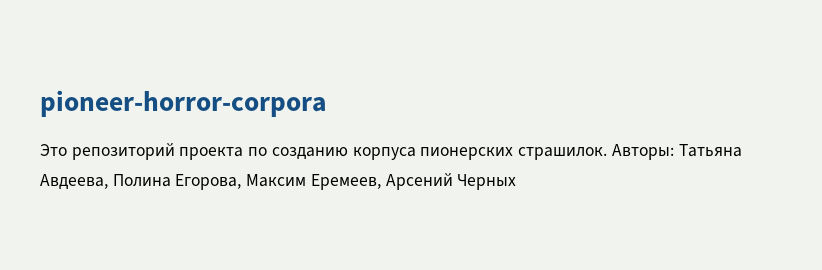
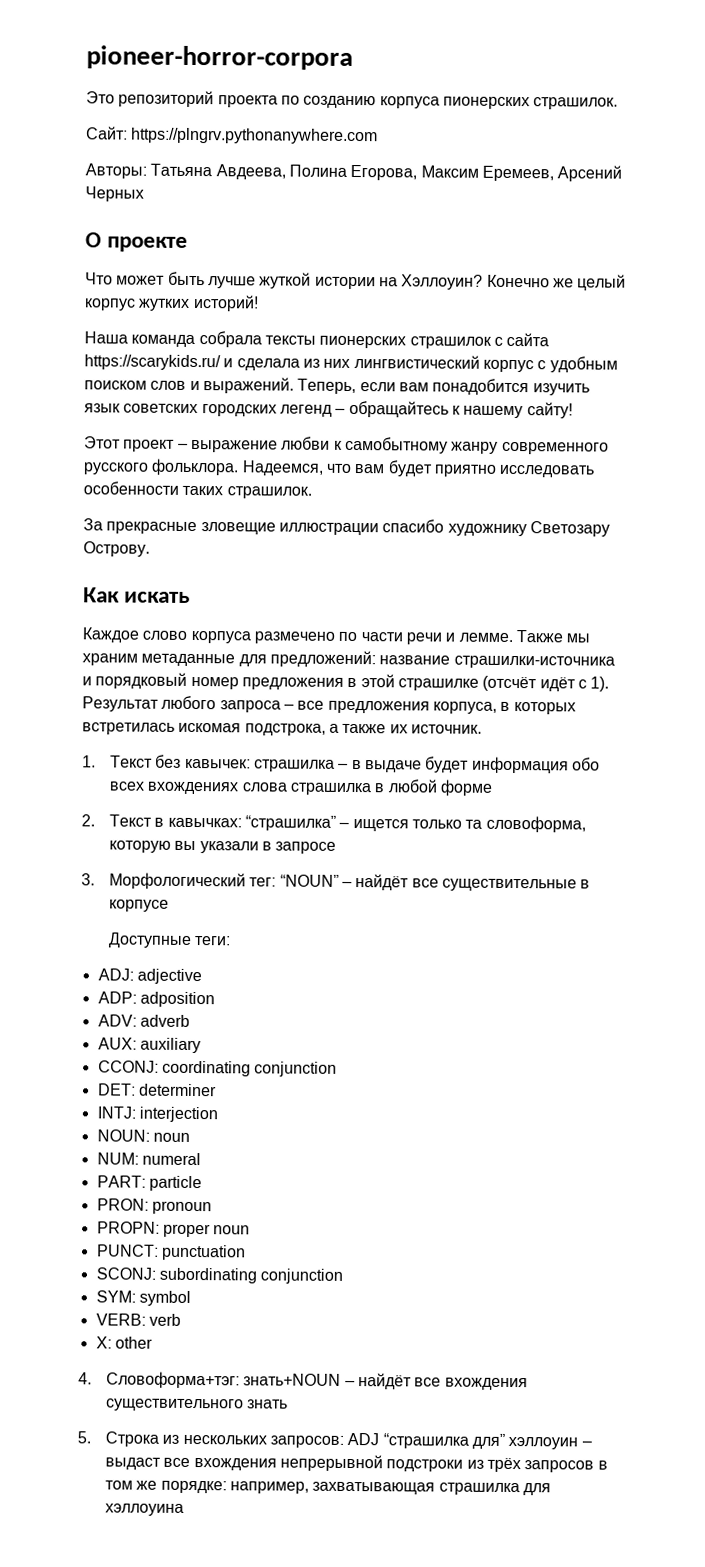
- Это репозиторий проекта по созданию корпуса пионерских страшилок. Авторы: Татьяна Авдеева, Полина Егорова, Максим Еремеев, Арсений Черных
+ Это репозиторий проекта по созданию корпуса пионерских страшилок.
+ Сайт: https://plngrv.pythonanywhere.com
+ Авторы: Татьяна Авдеева, Полина Егорова, Максим Еремеев, Арсений Черных
+ О проекте
+ Что может быть лучше жуткой истории на Хэллоуин? Конечно же целый корпус жутких историй!
+ Наша команда собрала тексты пионерских страшилок с сайта https://scarykids.ru/ и сделала из них лингвистический корпус с удобным поиском слов и выражений. Теперь, если вам понадобится изучить язык советских городских легенд – обращайтесь к нашему сайту!
+ Этот проект – выражение любви к самобытному жанру современного русского фольклора. Надеемся, что вам будет приятно исследовать особенности таких страшилок.
+ За прекрасные зловещие иллюстрации спасибо художнику Светозару Острову.
+ Как искать
+ Каждое слово корпуса размечено по части речи и лемме. Также мы храним метаданные для предложений: название страшилки-источника и порядковый номер предложения в этой страшилке (отсчёт идёт с 1). Результат любого запроса – все предложения корпуса, в которых встретилась искомая подстрока, а также их источник.
+ 1. Текст без кавычек: страшилка – в выдаче будет информация обо всех вхождениях слова страшилка в любой форме
+ 2. Текст в кавычках: “страшилка” – ищется только та словоформа, которую вы указали в запросе
+ 3. Морфологический тег: “NOUN” – найдёт все существительные в корпусе
+ Доступные теги:
+ ADJ: adjective
+ ADP: adposition
+ ADV: adverb
+ AUX: auxiliary
+ CCONJ: coordinating conjunction
+ DET: determiner
+ INTJ: interjection
+ NOUN: noun
+ NUM: numeral
+ PART: particle
+ PRON: pronoun
+ PROPN: proper noun
+ PUNCT: punctuation
+ SCONJ: subordinating conjunction
+ SYM: symbol
+ VERB: verb
+ X: other
+ 4. Словоформа+тэг: знать+NOUN – найдёт все вхождения существительного знать
+ 5. Строка из нескольких запросов: ADJ “страшилка для” хэллоуин – выдаст все вхождения непрерывной подстроки из трёх запросов в том же порядке: например, захватывающая страшилка для хэллоуина

